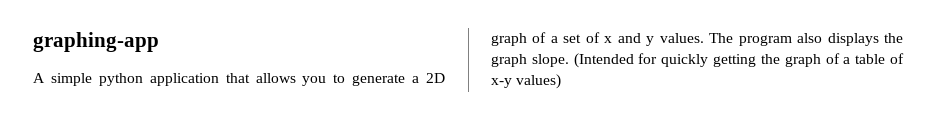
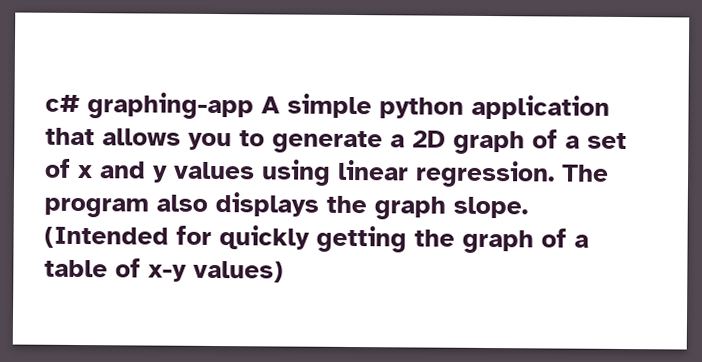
- graphing-app
- A simple python application that allows you to generate a 2D graph of a set of x and y values.
+ c# graphing-app A simple python application that allows you to generate a 2D graph of a set of x and y values using linear regression.

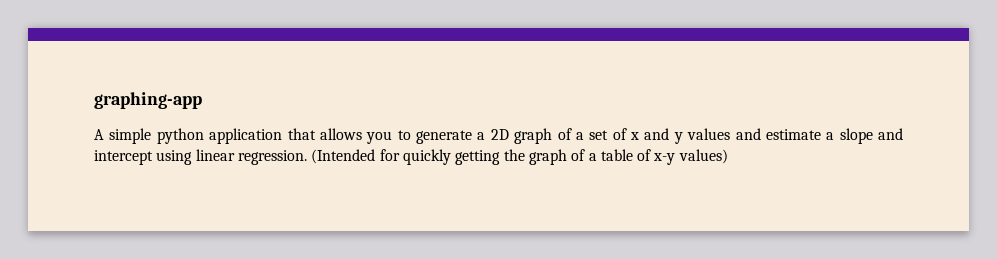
- c# graphing-app A simple python application that allows you to generate a 2D graph of a set of x and y values using linear regression. The program also displays the graph slope.
+ graphing-app
+ A simple python application that allows you to generate a 2D graph of a set of x and y values and estimate a slope and intercept using linear regression.

